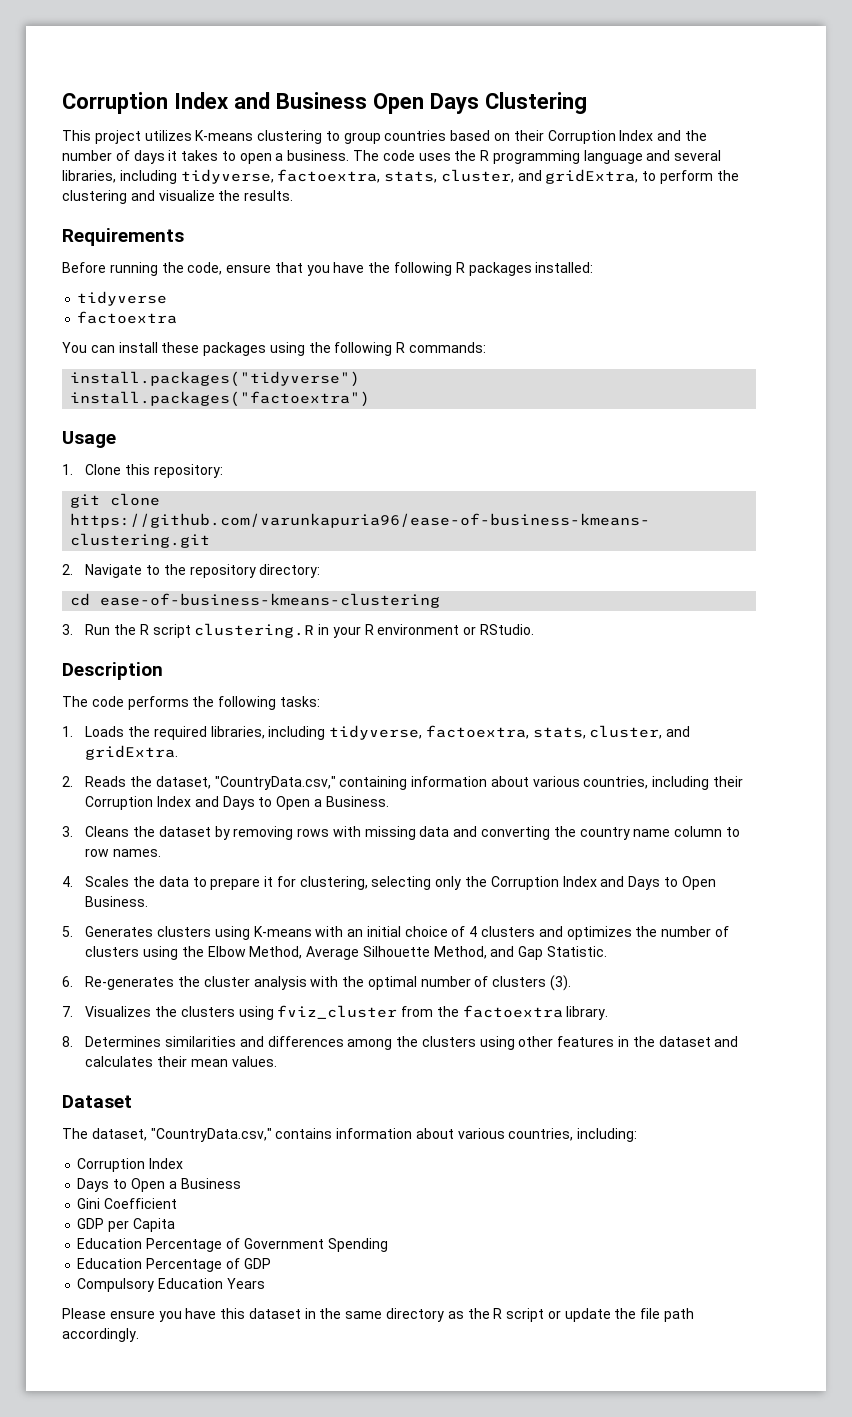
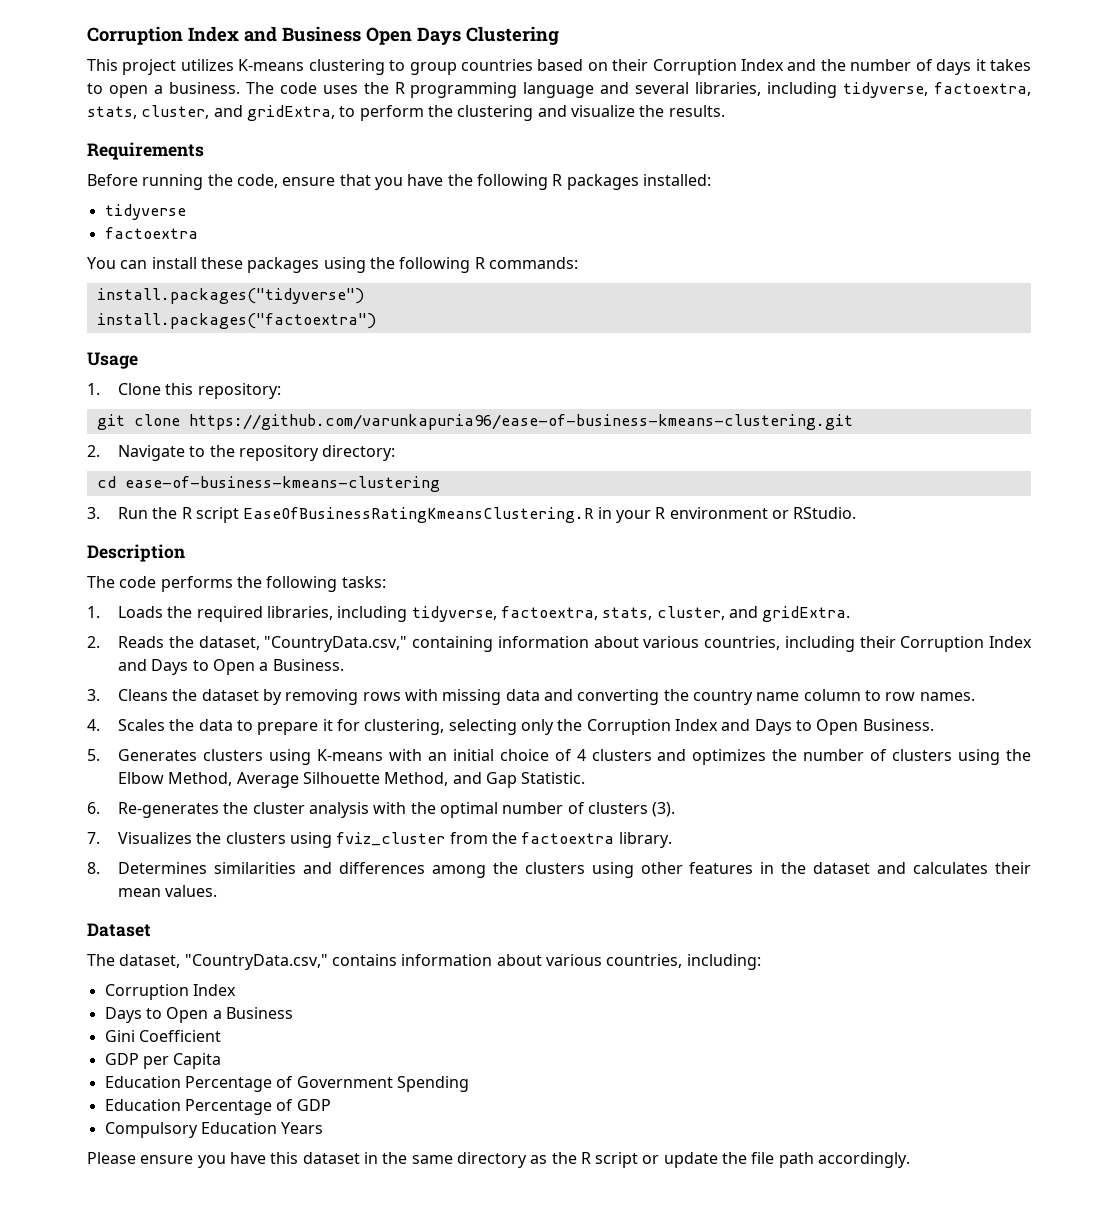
- 3. Run the R script clustering.R in your R environment or RStudio.
+ 3. Run the R script EaseOfBusinessRatingKmeansClustering.R in your R environment or RStudio.

